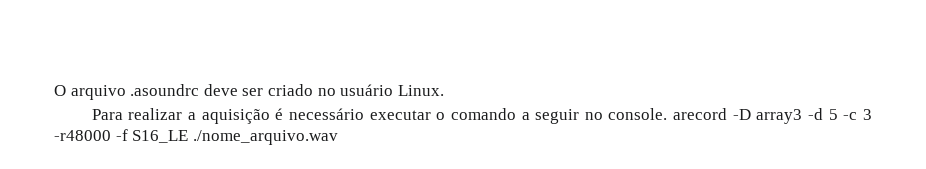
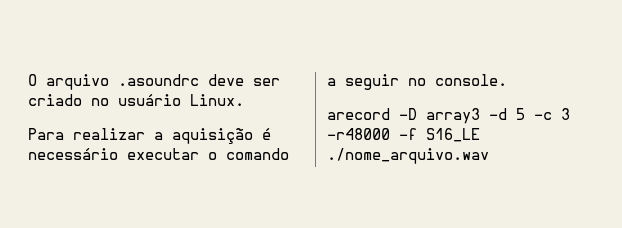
- Para realizar a aquisição é necessário executar o comando a seguir no console. arecord -D array3 -d 5 -c 3 -r48000 -f S16_LE ./nome_arquivo.wav
+ Para realizar a aquisição é necessário executar o comando a seguir no console.
+ arecord -D array3 -d 5 -c 3 -r48000 -f S16_LE ./nome_arquivo.wav

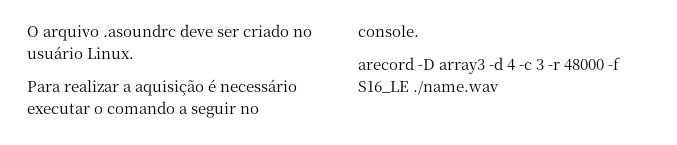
- arecord -D array3 -d 5 -c 3 -r48000 -f S16_LE ./nome_arquivo.wav
+ arecord -D array3 -d 4 -c 3 -r 48000 -f S16_LE ./name.wav

